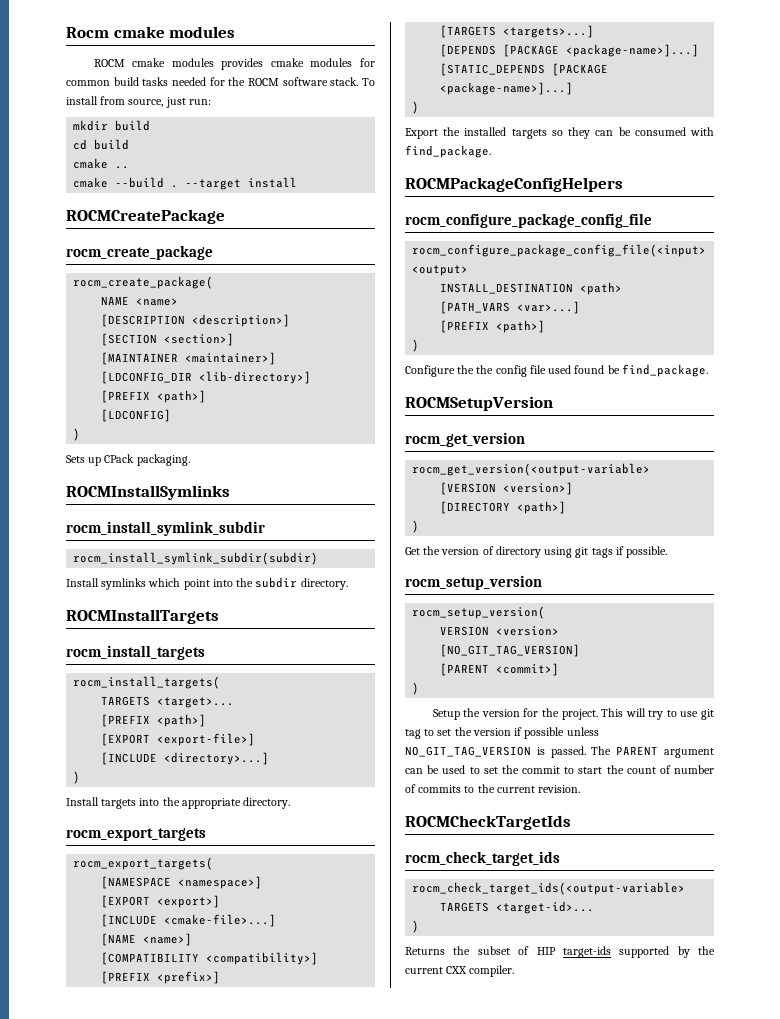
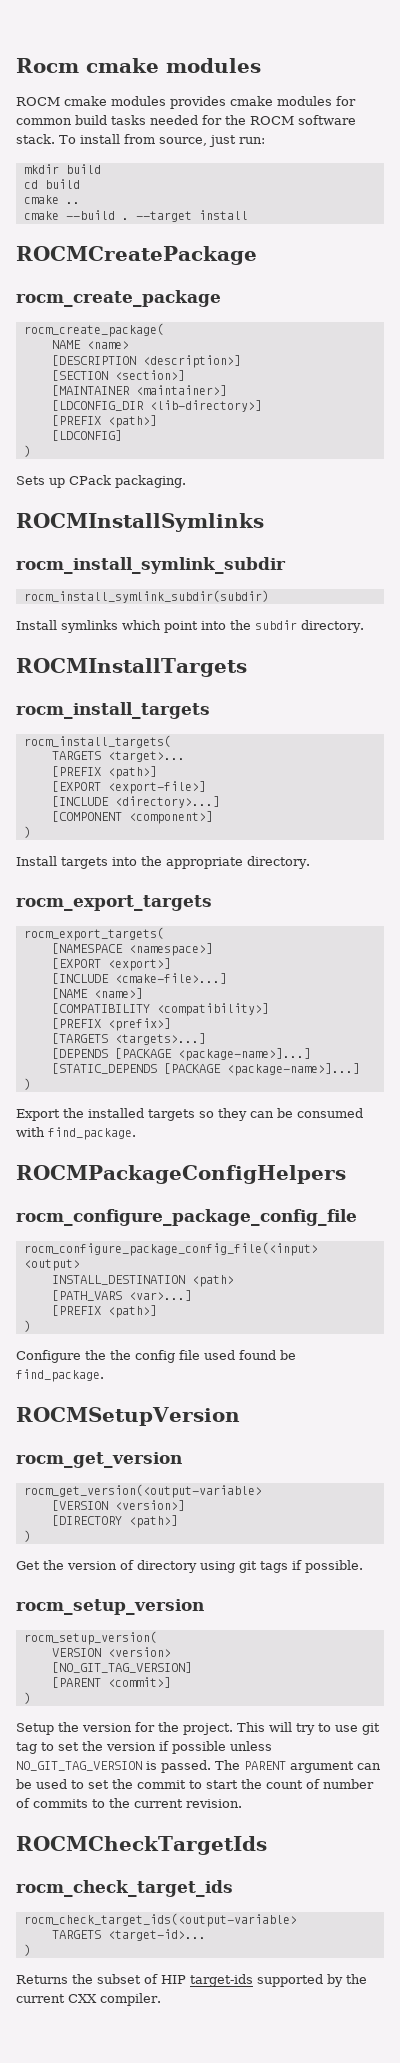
+ [COMPONENT <component>]

